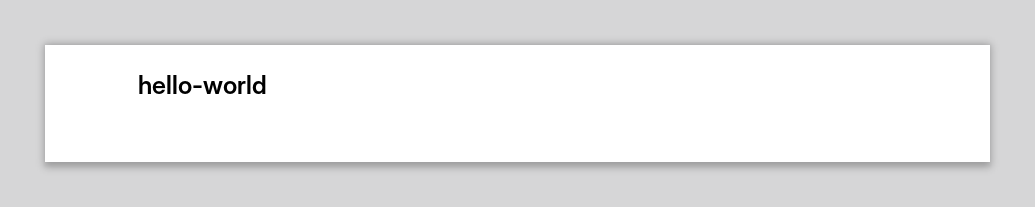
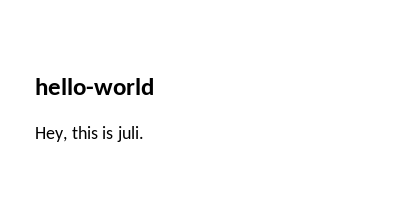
+ Hey, this is juli.

